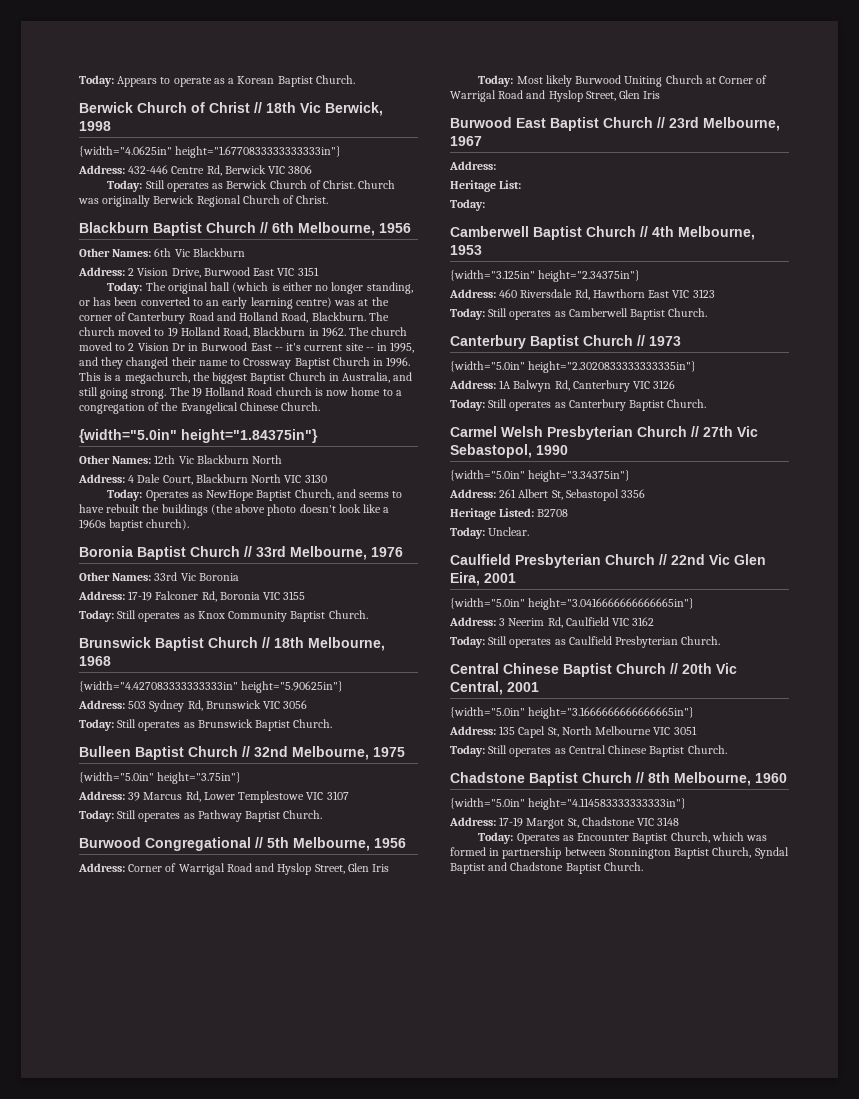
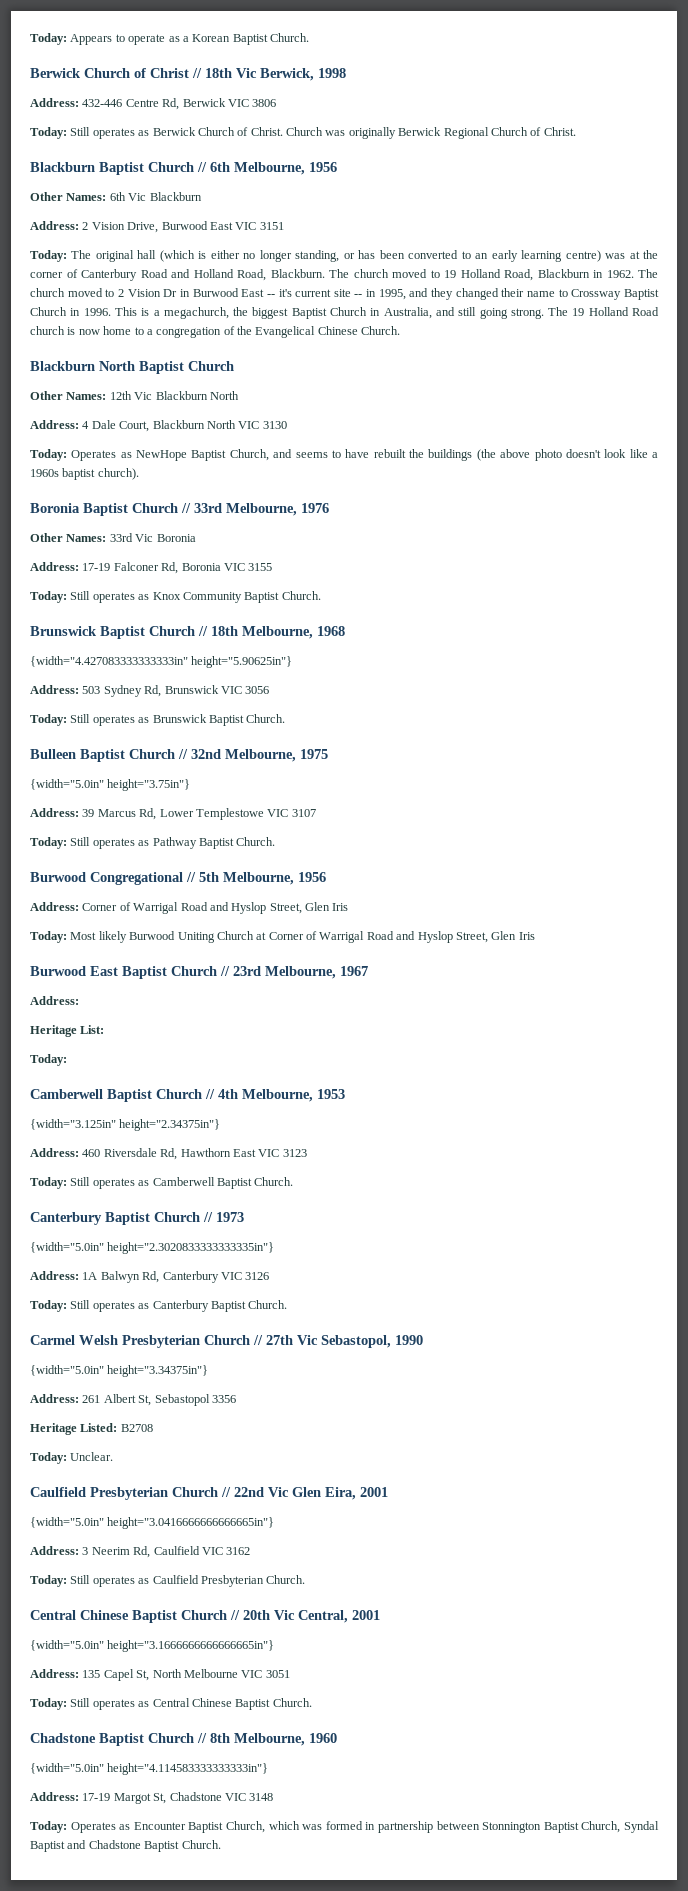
- {width="4.0625in" height="1.6770833333333333in"}
- {width="5.0in" height="1.84375in"}
+ Blackburn North Baptist Church

